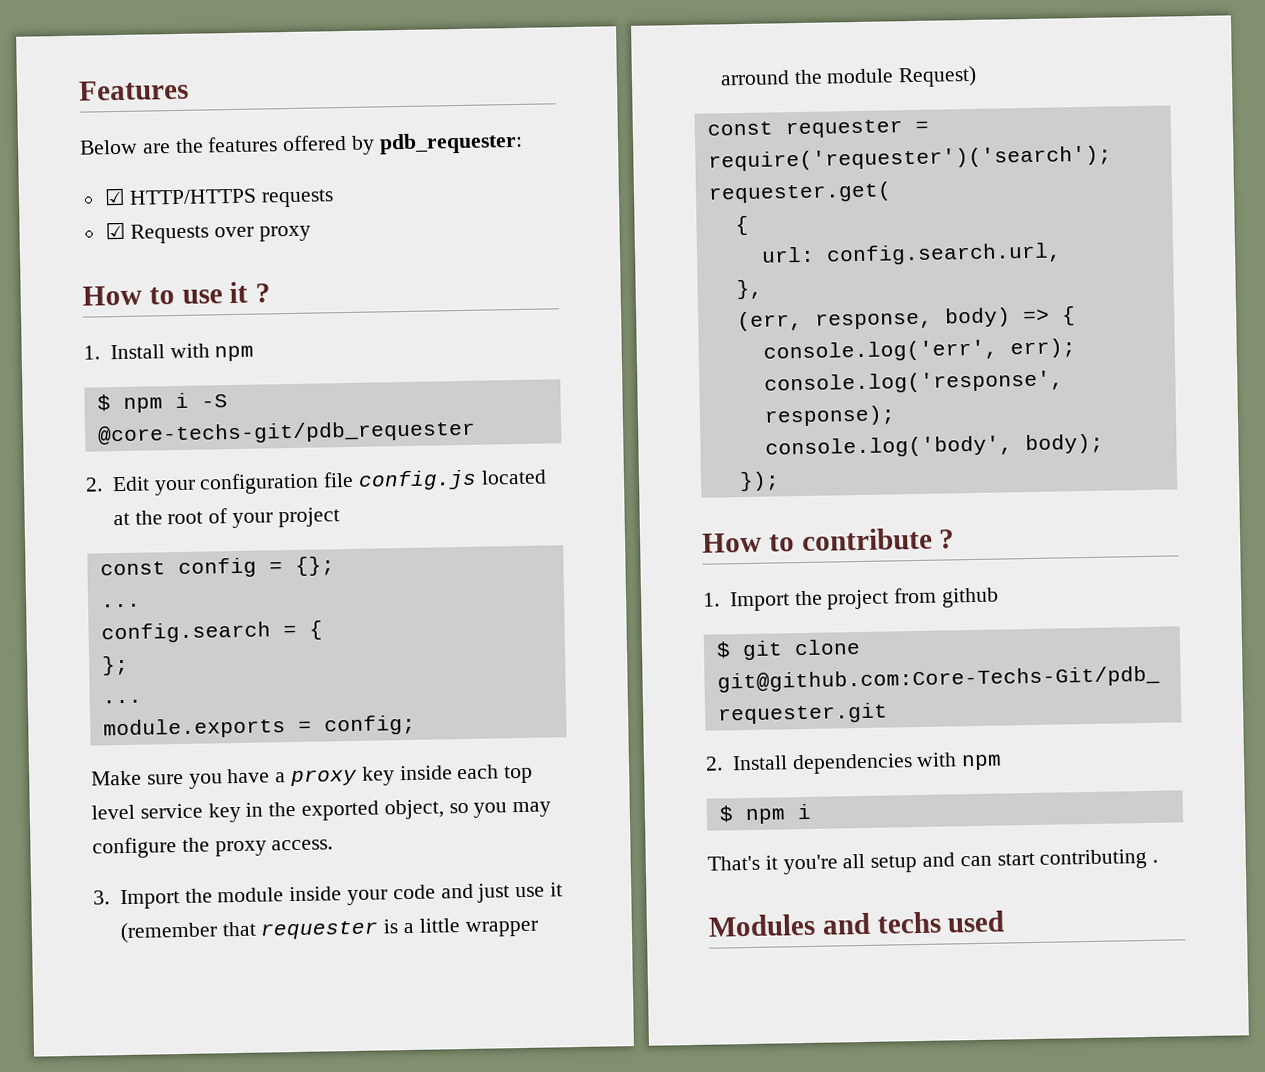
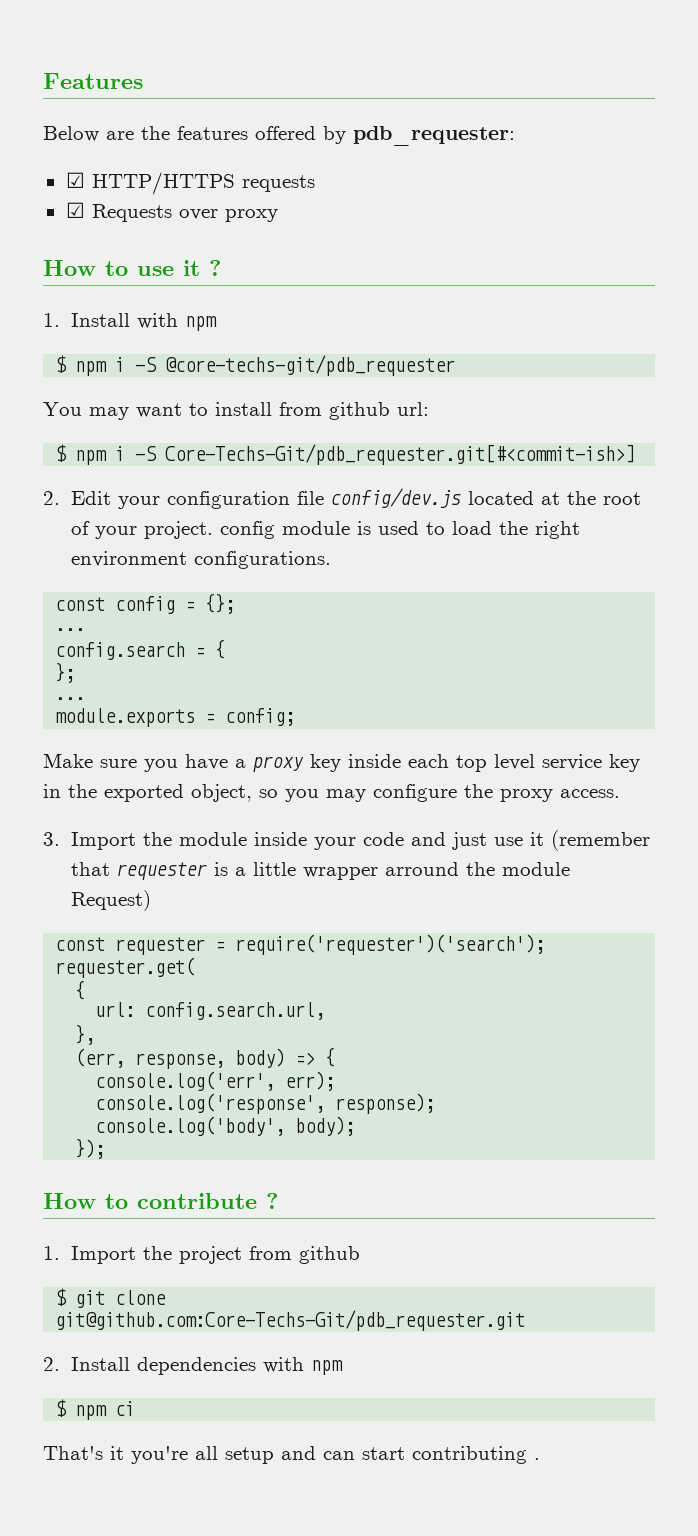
+ You may want to install from github url:
+ $ npm i -S Core-Techs-Git/pdb_requester.git[#<commit-ish>]
- 2. Edit your configuration file config.js located at the root of your project
+ 2. Edit your configuration file config/dev.js located at the root of your project. config module is used to load the right environment configurations.
  2. Install dependencies with npm
- $ npm i
+ $ npm ci
- Modules and techs used

